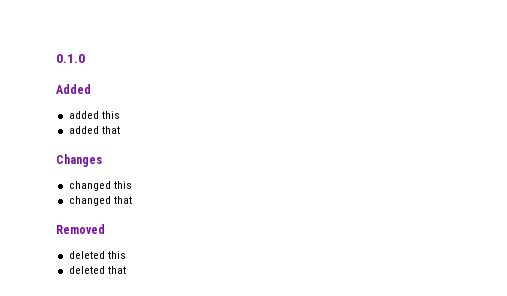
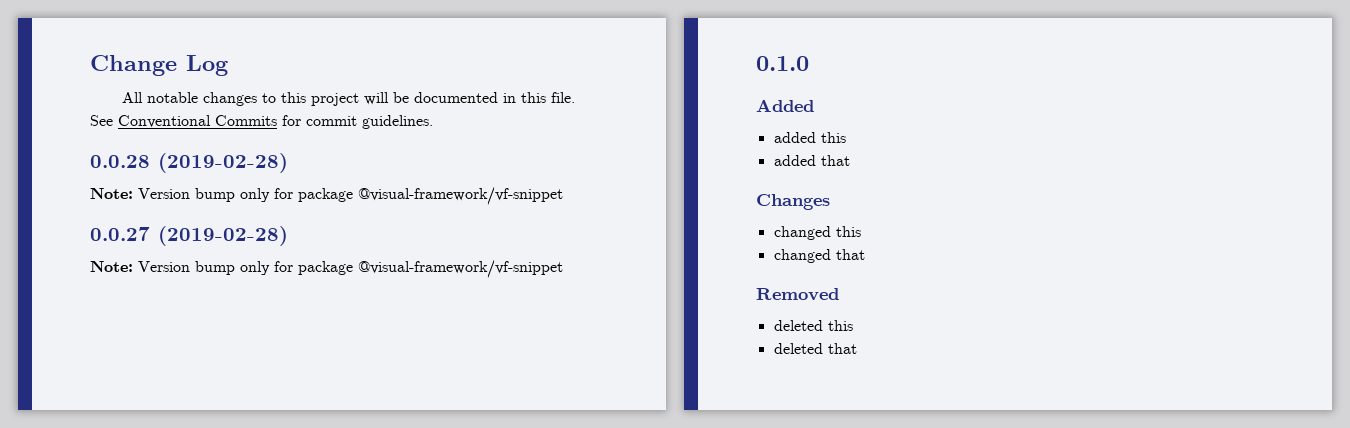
+ Change Log
+ All notable changes to this project will be documented in this file. See Conventional Commits for commit guidelines.
+ 0.0.28 (2019-02-28)
+ Note: Version bump only for package @visual-framework/vf-snippet
+ 0.0.27 (2019-02-28)
+ Note: Version bump only for package @visual-framework/vf-snippet

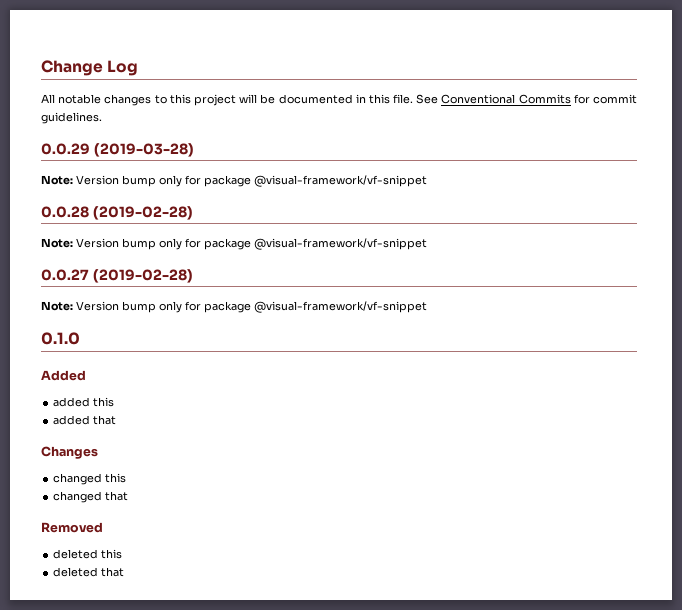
+ 0.0.29 (2019-03-28)
+ Note: Version bump only for package @visual-framework/vf-snippet

